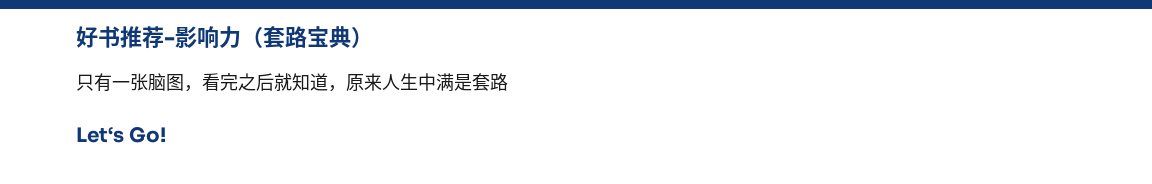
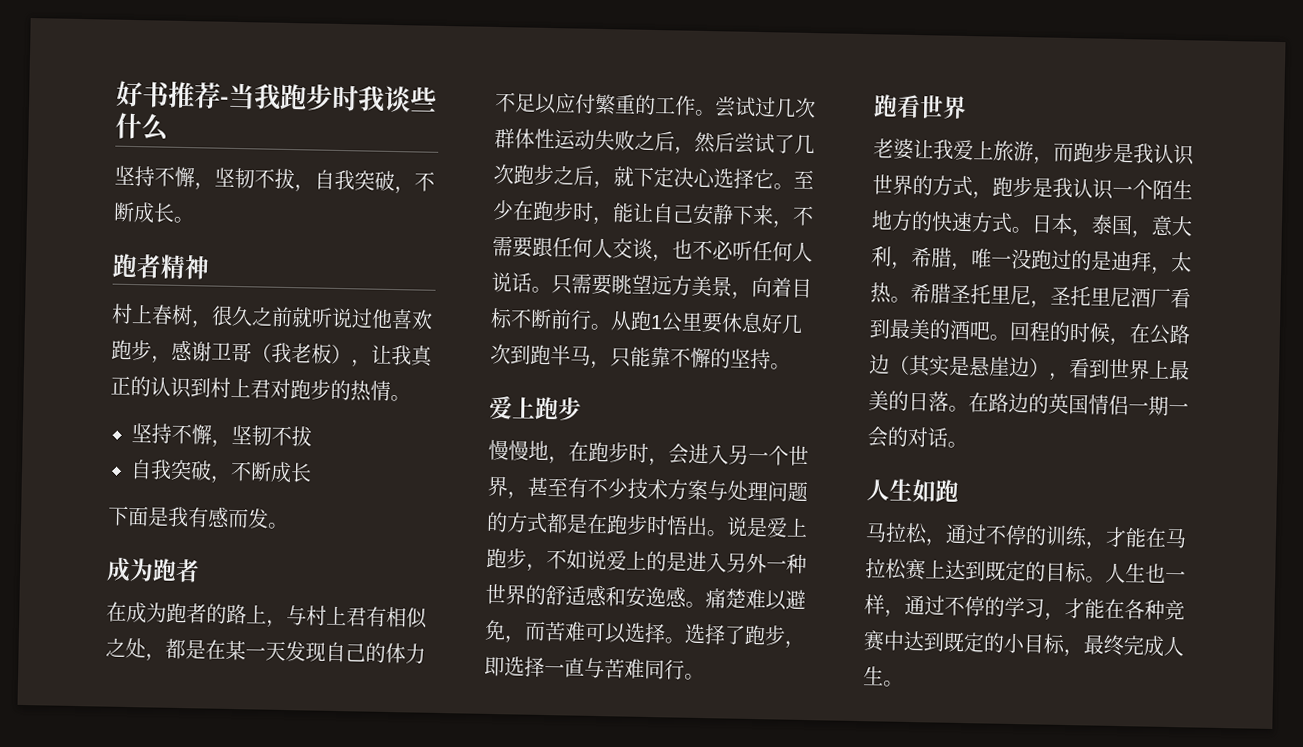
- 好书推荐-影响力（套路宝典）
- 只有一张脑图，看完之后就知道，原来人生中满是套路
- Let‘s Go!
+ 好书推荐-当我跑步时我谈些什么
+ 坚持不懈，坚韧不拔，自我突破，不断成长。
+ 跑者精神
+ 村上春树，很久之前就听说过他喜欢跑步，感谢卫哥（我老板），让我真正的认识到村上君对跑步的热情。
+ 坚持不懈，坚韧不拔
+ 自我突破，不断成长
+ 下面是我有感而发。
+ 成为跑者
+ 在成为跑者的路上，与村上君有相似之处，都是在某一天发现自己的体力不足以应付繁重的工作。尝试过几次群体性运动失败之后，然后尝试了几次跑步之后，就下定决心选择它。至少在跑步时，能让自己安静下来，不需要跟任何人交谈，也不必听任何人说话。只需要眺望远方美景，向着目标不断前行。从跑1公里要休息好几次到跑半马，只能靠不懈的坚持。
+ 爱上跑步
+ 慢慢地，在跑步时，会进入另一个世界，甚至有不少技术方案与处理问题的方式都是在跑步时悟出。说是爱上跑步，不如说爱上的是进入另外一种世界的舒适感和安逸感。痛楚难以避免，而苦难可以选择。选择了跑步，即选择一直与苦难同行。
+ 跑看世界
+ 老婆让我爱上旅游，而跑步是我认识世界的方式，跑步是我认识一个陌生地方的快速方式。日本，泰国，意大利，希腊，唯一没跑过的是迪拜，太热。希腊圣托里尼，圣托里尼酒厂看到最美的酒吧。回程的时候，在公路边（其实是悬崖边），看到世界上最美的日落。在路边的英国情侣一期一会的对话。
+ 人生如跑
+ 马拉松，通过不停的训练，才能在马拉松赛上达到既定的目标。人生也一样，通过不停的学习，才能在各种竞赛中达到既定的小目标，最终完成人生。

